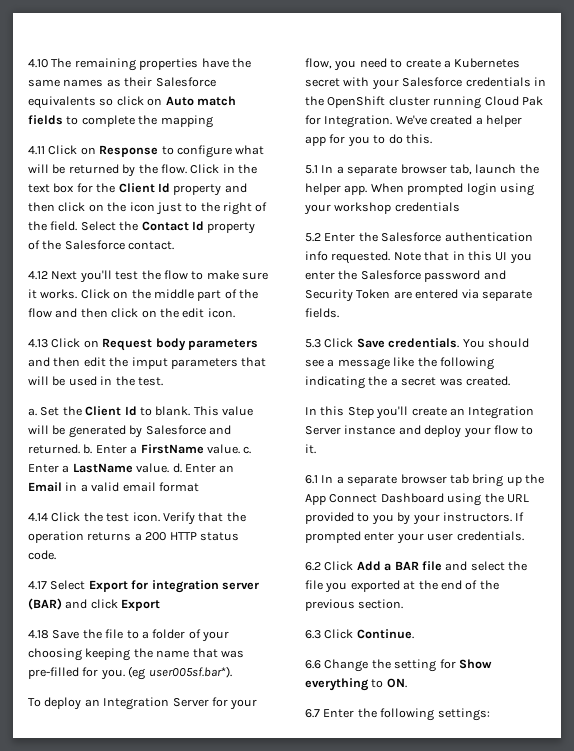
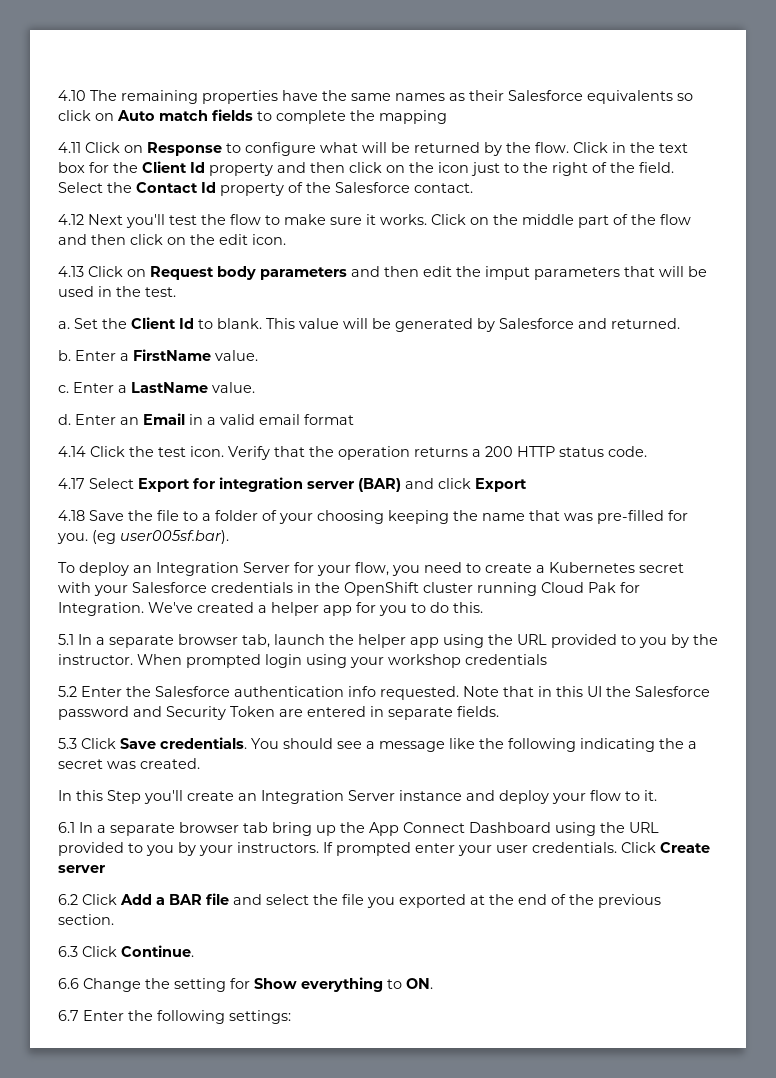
- This value will be generated by Salesforce and returned. b.
+ This value will be generated by Salesforce and returned.
+ b.
- Enter a FirstName value. c.
+ Enter a FirstName value.
+ c.
- Enter a LastName value. d.
+ Enter a LastName value.
+ d.
- (eg user005sf.bar*).
+ (eg user005sf.bar).
- 5.1 In a separate browser tab, launch the helper app.
+ 5.1 In a separate browser tab, launch the helper app using the URL provided to you by the instructor.
- Note that in this UI you enter the Salesforce password and Security Token are entered via separate fields.
+ Note that in this UI the Salesforce password and Security Token are entered in separate fields.
+ Click Create server

